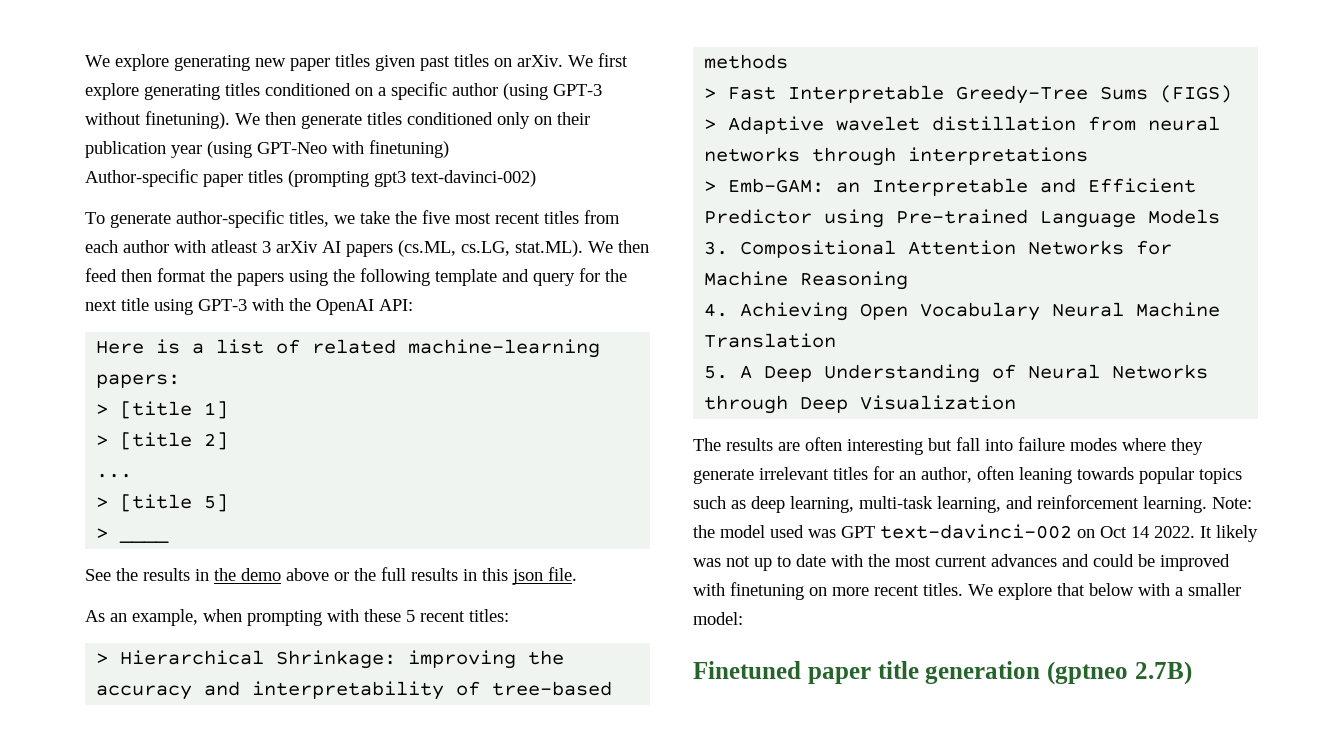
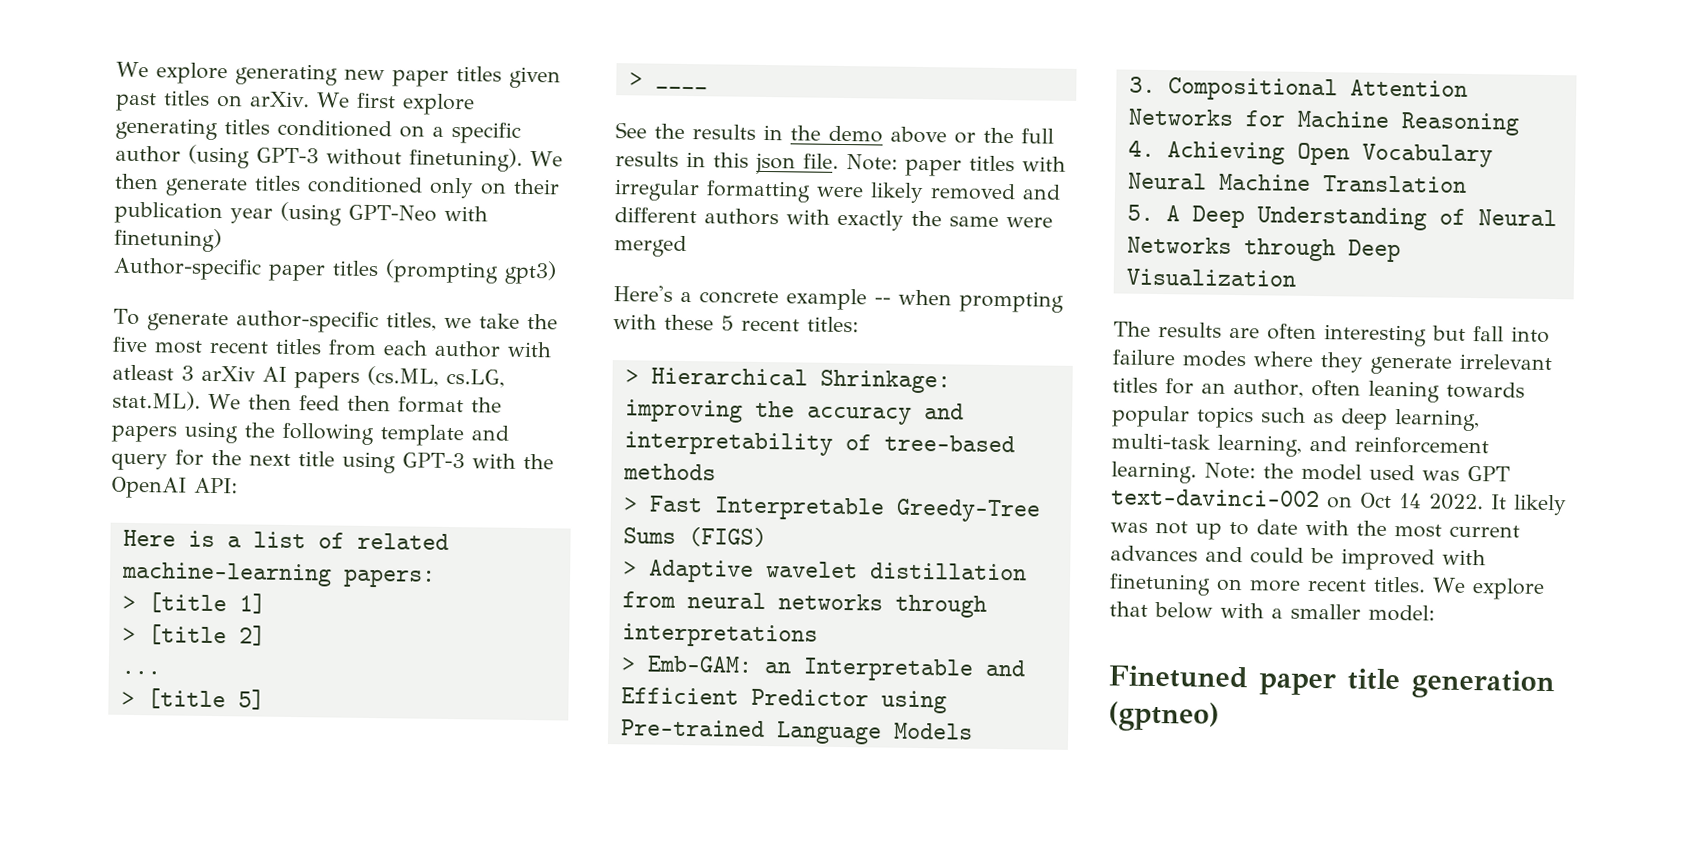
- Author-specific paper titles (prompting gpt3 text-davinci-002)
+ Author-specific paper titles (prompting gpt3)
- See the results in the demo above or the full results in this json file.
- As an example, when prompting with these 5 recent titles:
+ See the results in the demo above or the full results in this json file. Note: paper titles with irregular formatting were likely removed and different authors with exactly the same were merged
+ Here's a concrete example -- when prompting with these 5 recent titles:
- Finetuned paper title generation (gptneo 2.7B)
+ Finetuned paper title generation (gptneo)

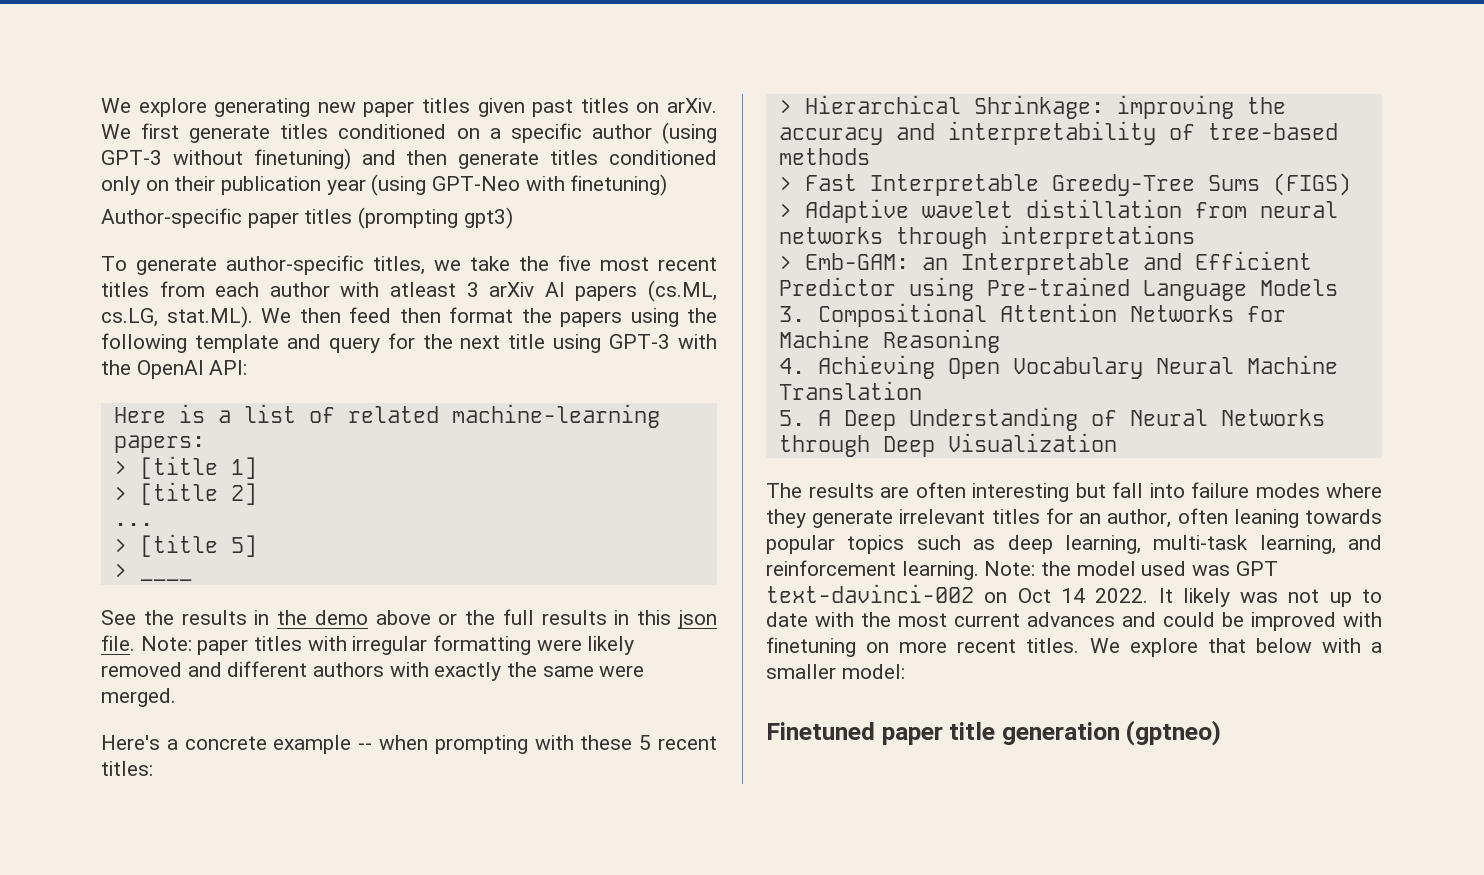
- We first explore generating titles conditioned on a specific author (using GPT-3 without finetuning). We then generate titles conditioned only on their publication year (using GPT-Neo with finetuning)
+ We first generate titles conditioned on a specific author (using GPT-3 without finetuning) and then generate titles conditioned only on their publication year (using GPT-Neo with finetuning)
- Note: paper titles with irregular formatting were likely removed and different authors with exactly the same were merged
+ Note: paper titles with irregular formatting were likely removed and different authors with exactly the same were merged.

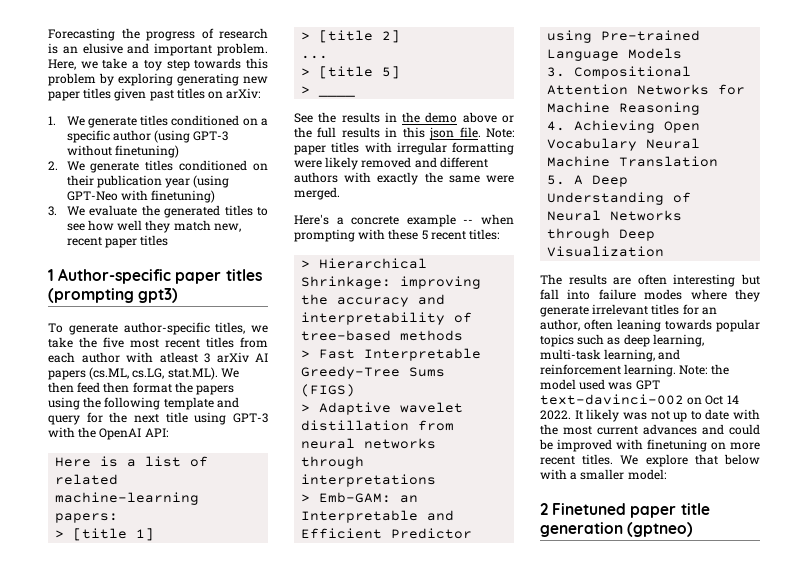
- We explore generating new paper titles given past titles on arXiv. We first generate titles conditioned on a specific author (using GPT-3 without finetuning) and then generate titles conditioned only on their publication year (using GPT-Neo with finetuning)
+ Forecasting the progress of research is an elusive and important problem. Here, we take a toy step towards this problem by exploring generating new paper titles given past titles on arXiv:
+ 1. We generate titles conditioned on a specific author (using GPT-3 without finetuning)
+ 2. We generate titles conditioned on their publication year (using GPT-Neo with finetuning)
- Author-specific paper titles (prompting gpt3)
+ 3. We evaluate the generated titles to see how well they match new, recent paper titles
+ 1 Author-specific paper titles (prompting gpt3)
- Finetuned paper title generation (gptneo)
+ 2 Finetuned paper title generation (gptneo)

